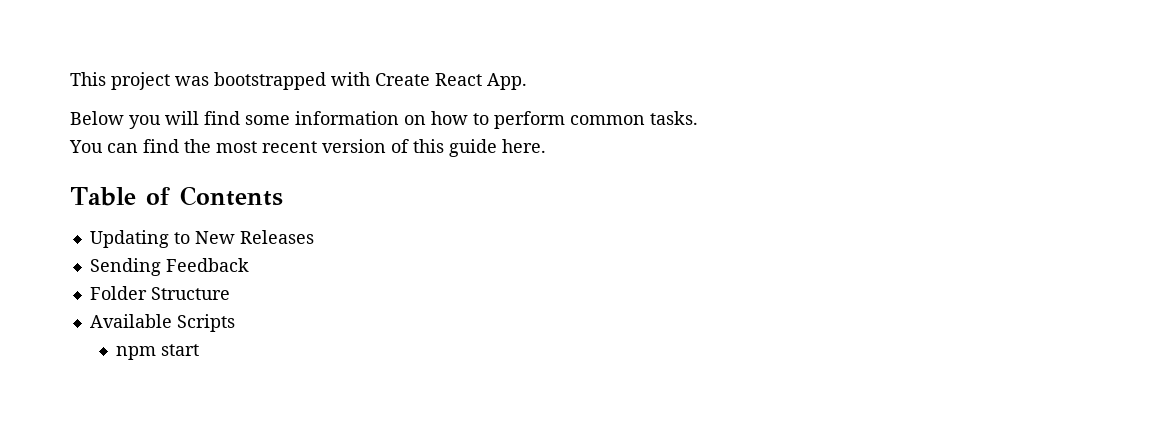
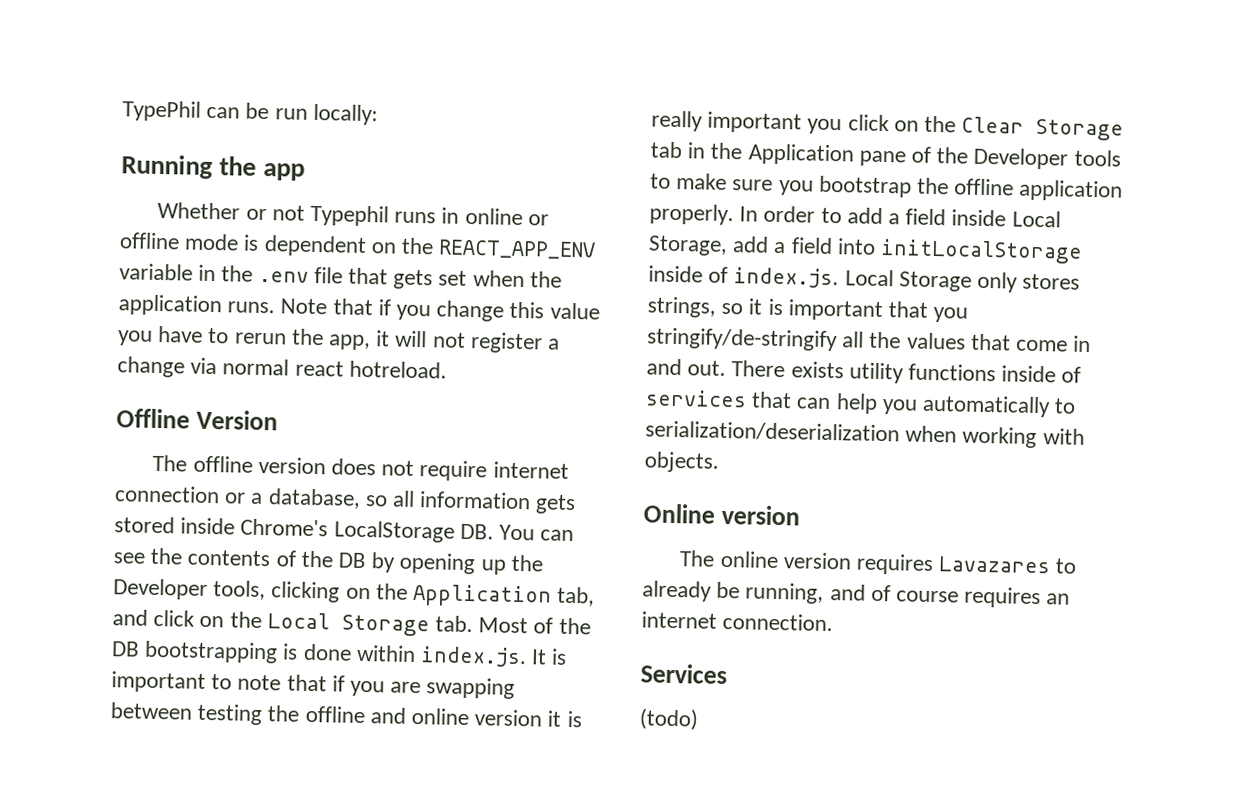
- This project was bootstrapped with Create React App.
- Below you will find some information on how to perform common tasks.
- You can find the most recent version of this guide here.
- Table of Contents
- Updating to New Releases
- Sending Feedback
- Folder Structure
- Available Scripts
- npm start
+ TypePhil can be run locally:
+ Running the app
+ Whether or not Typephil runs in online or offline mode is dependent on the REACT_APP_ENV variable in the .env file that gets set when the application runs. Note that if you change this value you have to rerun the app, it will not register a change via normal react hotreload.
+ Offline Version
+ The offline version does not require internet connection or a database, so all information gets stored inside Chrome's LocalStorage DB. You can see the contents of the DB by opening up the Developer tools, clicking on the Application tab, and click on the Local Storage tab. Most of the DB bootstrapping is done within index.js. It is important to note that if you are swapping between testing the offline and online version it is really important you click on the Clear Storage tab in the Application pane of the Developer tools to make sure you bootstrap the offline application properly. In order to add a field inside Local Storage, add a field into initLocalStorage inside of index.js. Local Storage only stores strings, so it is important that you stringify/de-stringify all the values that come in and out. There exists utility functions inside of services that can help you automatically to serialization/deserialization when working with objects.
+ Online version
+ The online version requires Lavazares to already be running, and of course requires an internet connection.
+ Services
+ (todo)

